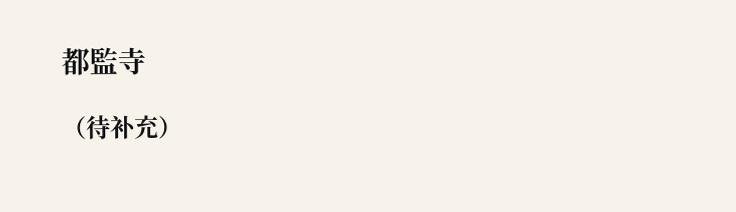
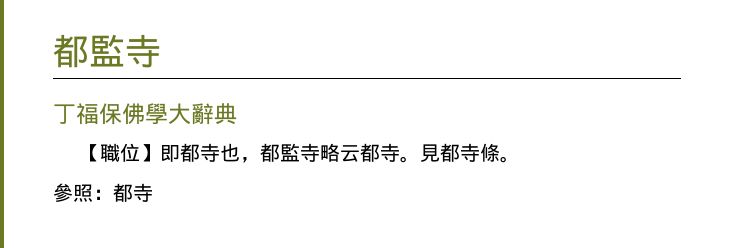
- （待补充）
+ 丁福保佛學大辭典
+ 【職位】即都寺也，都監寺略云都寺。見都寺條。
+ 參照：都寺

